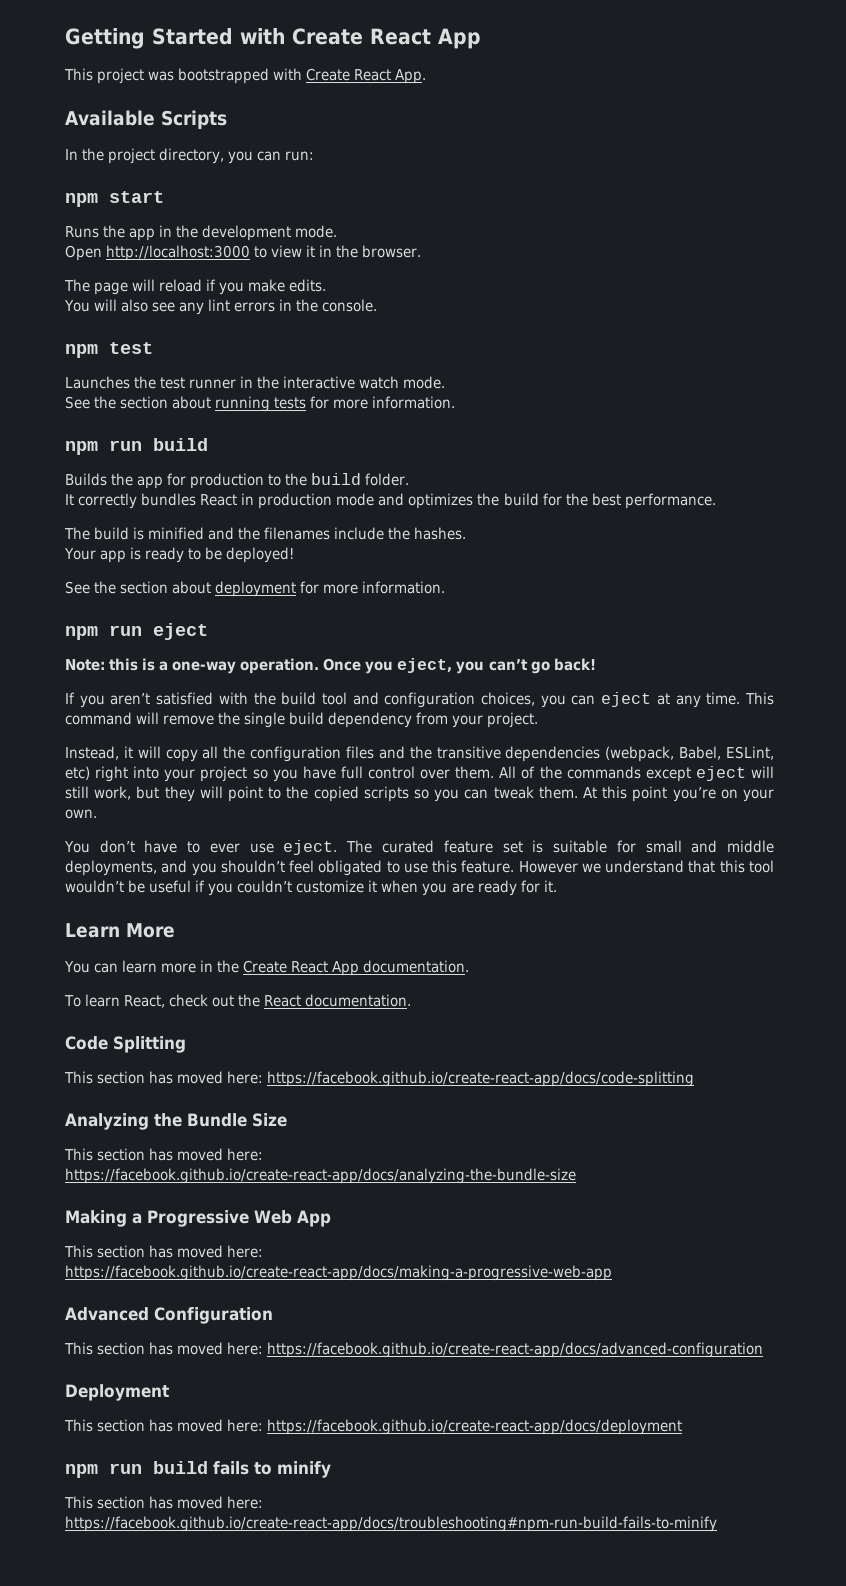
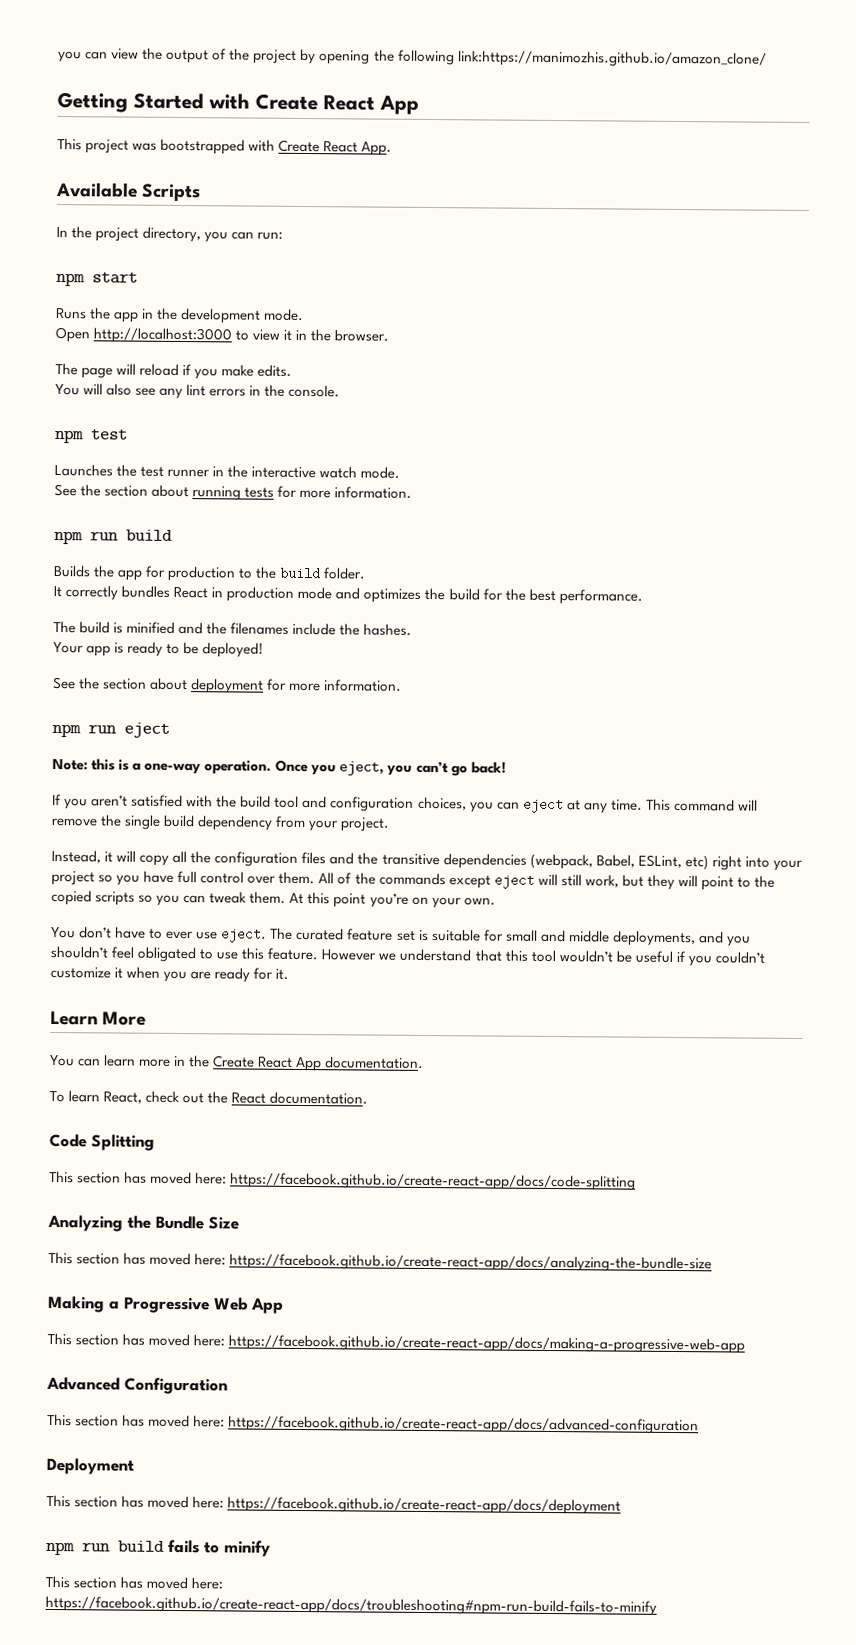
+ you can view the output of the project by opening the following link:https://manimozhis.github.io/amazon_clone/

